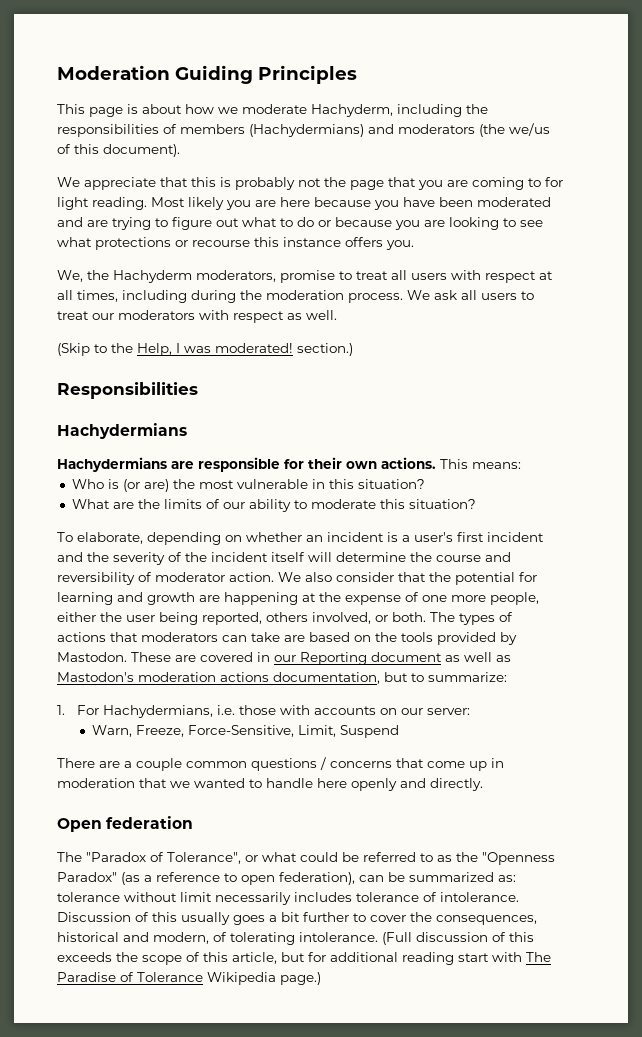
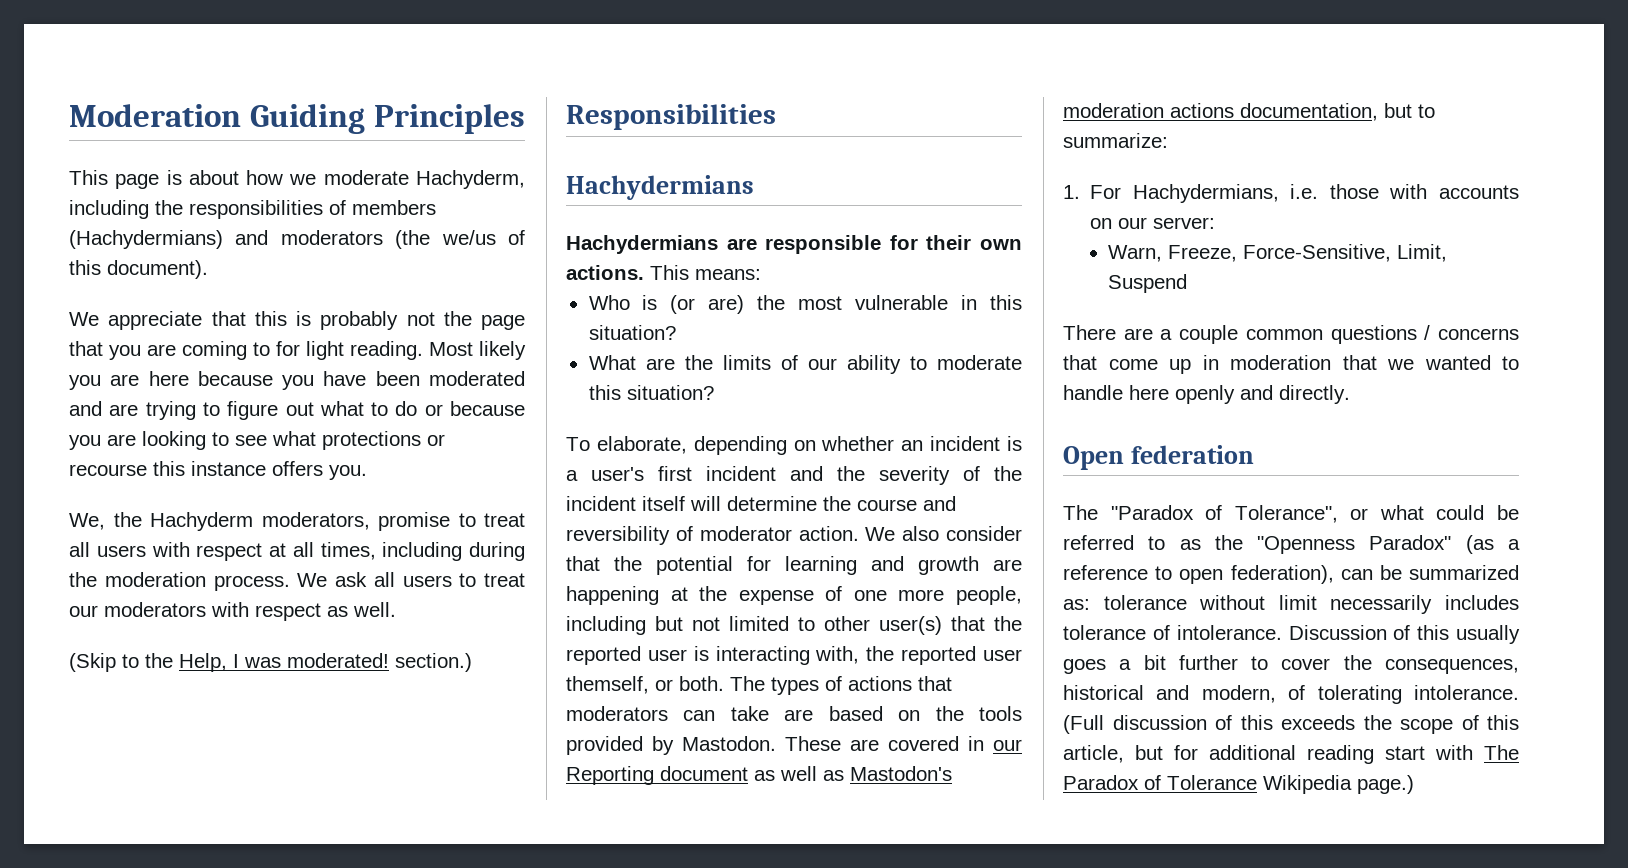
- We also consider that the potential for learning and growth are happening at the expense of one more people, either the user being reported, others involved, or both.
+ We also consider that the potential for learning and growth are happening at the expense of one more people, including but not limited to other user(s) that the reported user is interacting with, the reported user themself, or both.
- (Full discussion of this exceeds the scope of this article, but for additional reading start with The Paradise of Tolerance Wikipedia page.)
+ (Full discussion of this exceeds the scope of this article, but for additional reading start with The Paradox of Tolerance Wikipedia page.)

